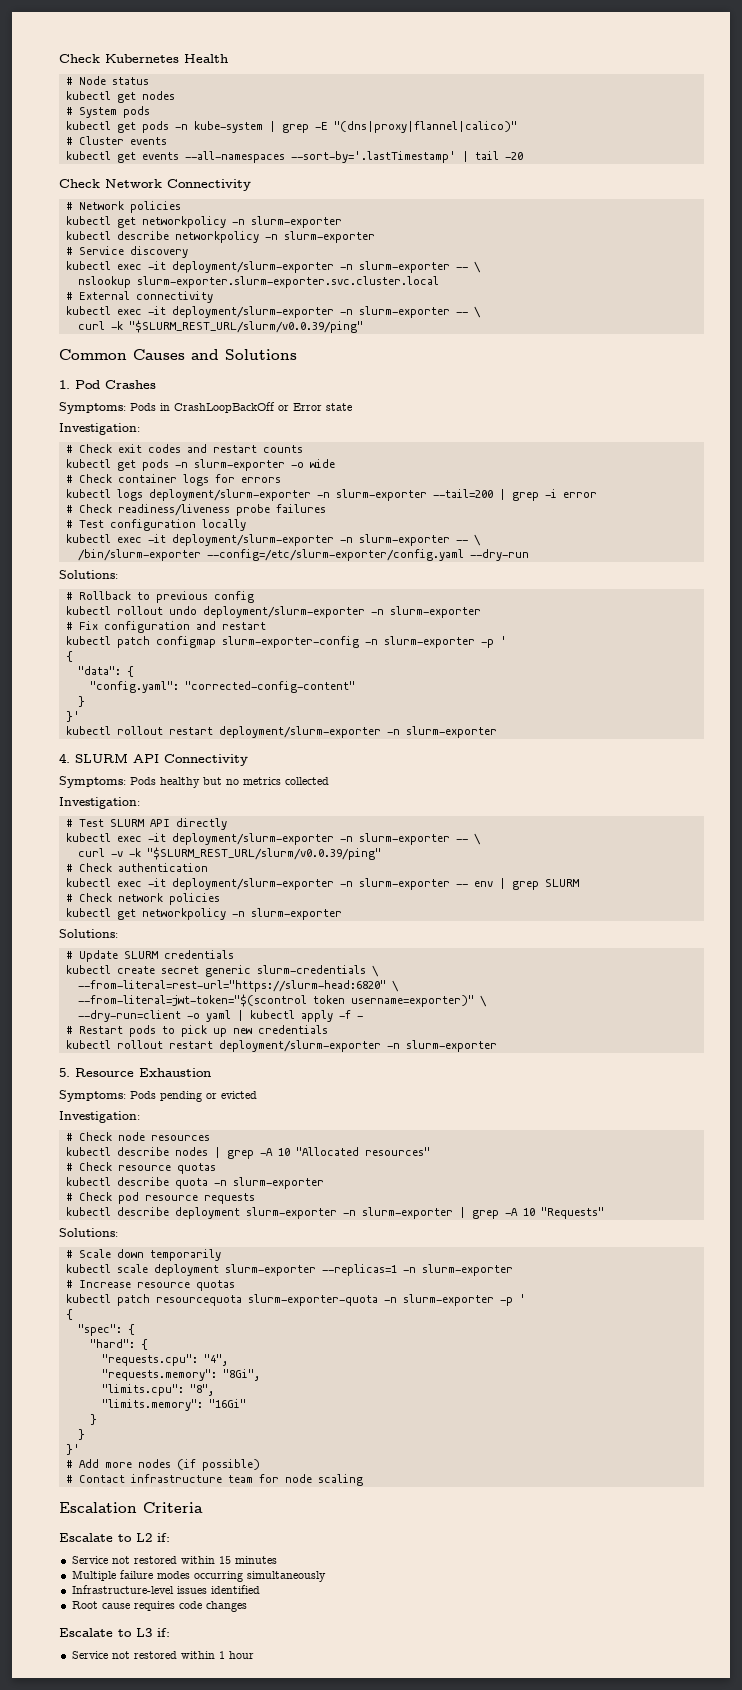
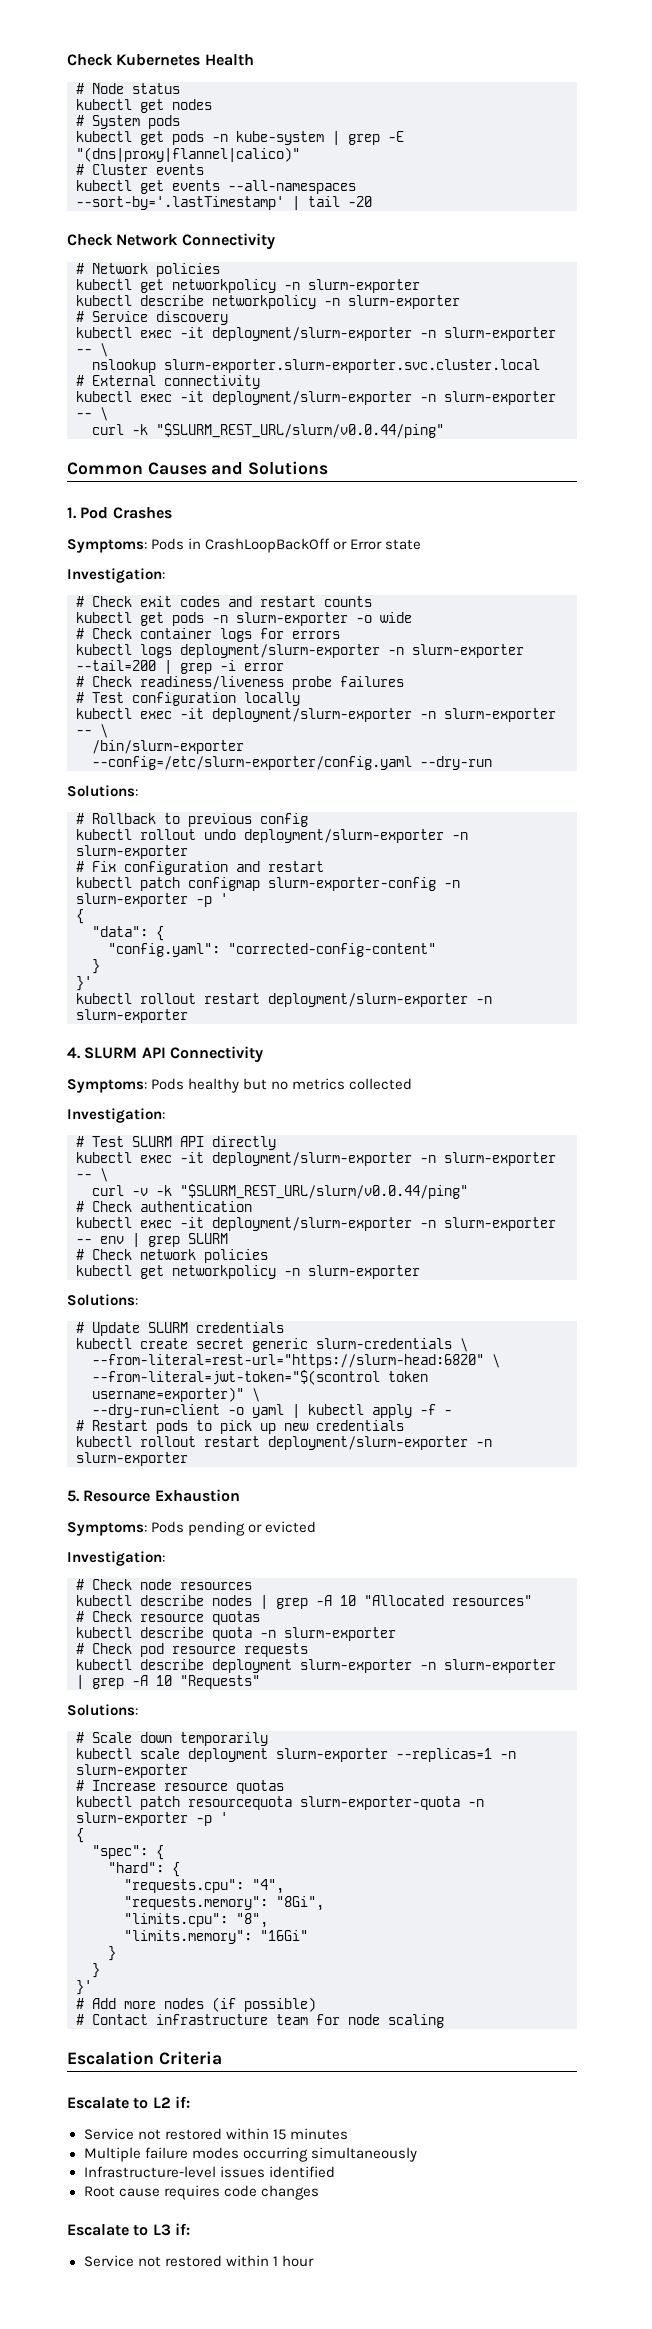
- curl -k "$SLURM_REST_URL/slurm/v0.0.39/ping"
+ curl -k "$SLURM_REST_URL/slurm/v0.0.44/ping"
- curl -v -k "$SLURM_REST_URL/slurm/v0.0.39/ping"
+ curl -v -k "$SLURM_REST_URL/slurm/v0.0.44/ping"

